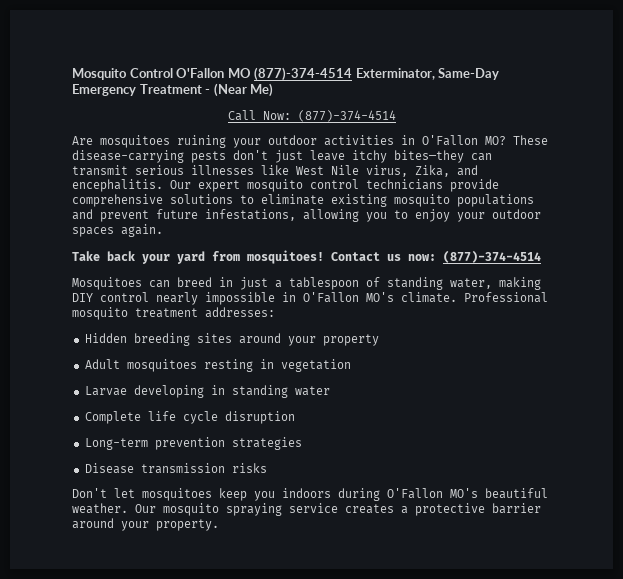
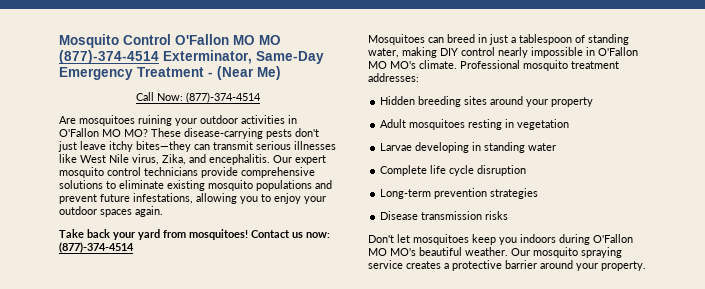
- Mosquito Control O'Fallon MO (877)-374-4514 Exterminator, Same-Day Emergency Treatment - (Near Me)
+ Mosquito Control O'Fallon MO MO (877)-374-4514 Exterminator, Same-Day Emergency Treatment - (Near Me)
- Are mosquitoes ruining your outdoor activities in O'Fallon MO?
+ Are mosquitoes ruining your outdoor activities in O'Fallon MO MO?
- Mosquitoes can breed in just a tablespoon of standing water, making DIY control nearly impossible in O'Fallon MO's climate.
+ Mosquitoes can breed in just a tablespoon of standing water, making DIY control nearly impossible in O'Fallon MO MO's climate.
- Don't let mosquitoes keep you indoors during O'Fallon MO's beautiful weather.
+ Don't let mosquitoes keep you indoors during O'Fallon MO MO's beautiful weather.

